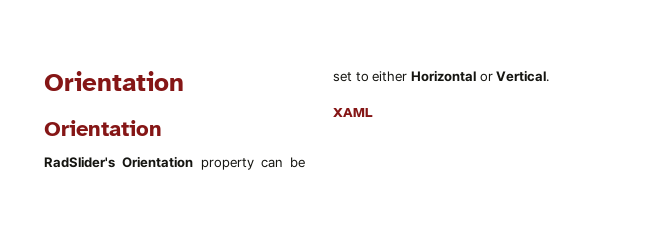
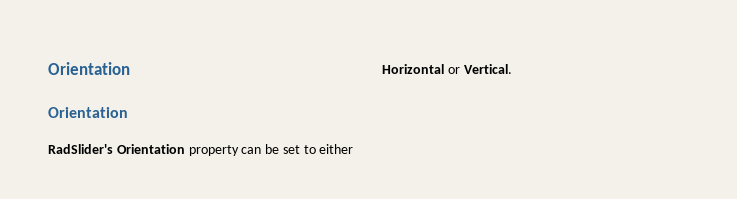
- XAML

